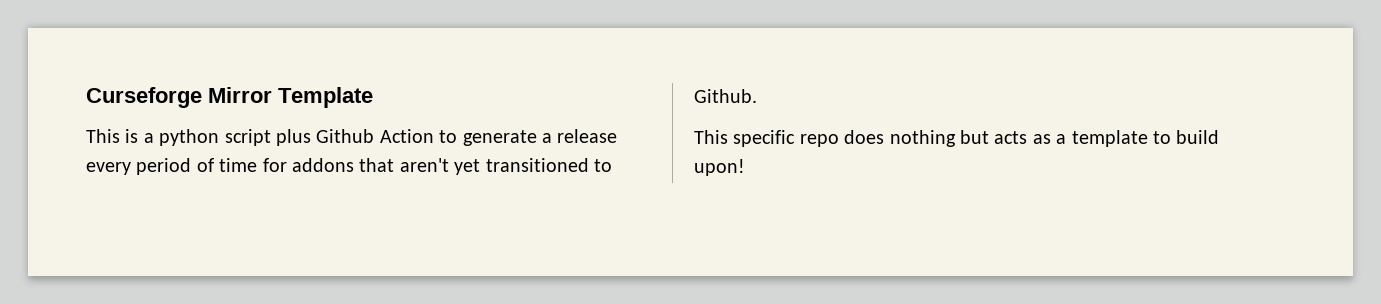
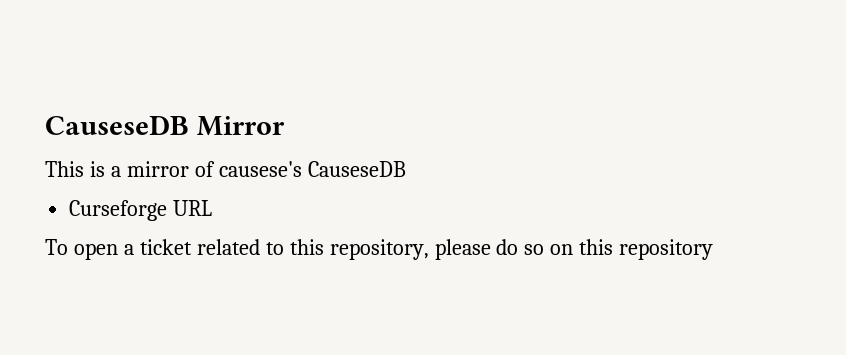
- Curseforge Mirror Template
+ CauseseDB Mirror
- This is a python script plus Github Action to generate a release every period of time for addons that aren't yet transitioned to Github.
- This specific repo does nothing but acts as a template to build upon!
+ This is a mirror of causese's CauseseDB
+ Curseforge URL
+ To open a ticket related to this repository, please do so on this repository

